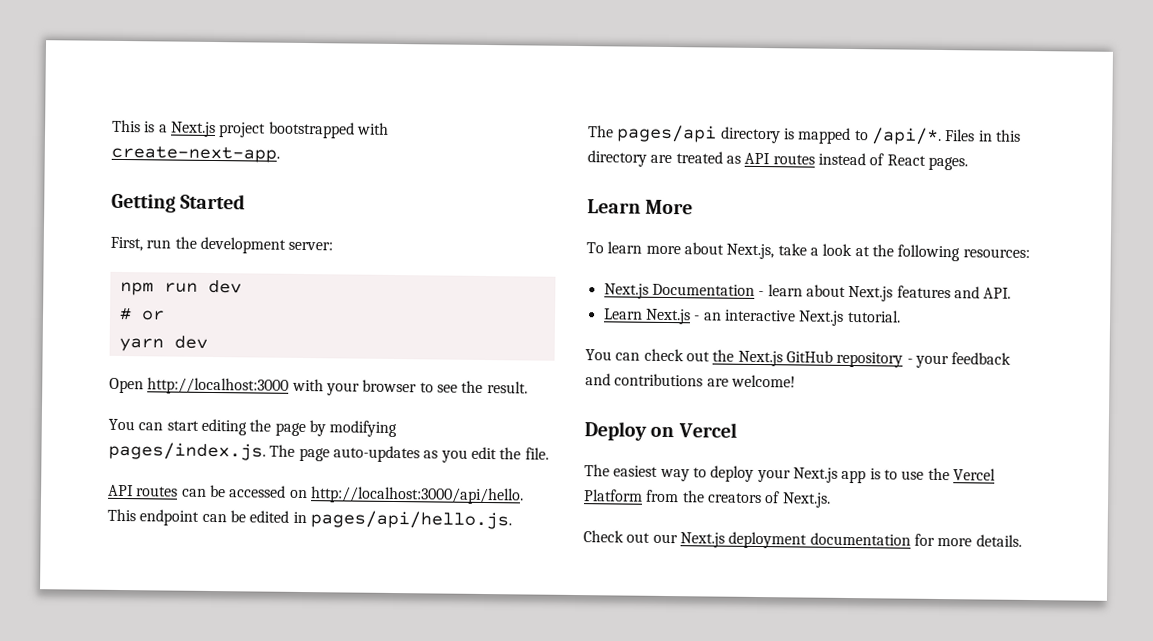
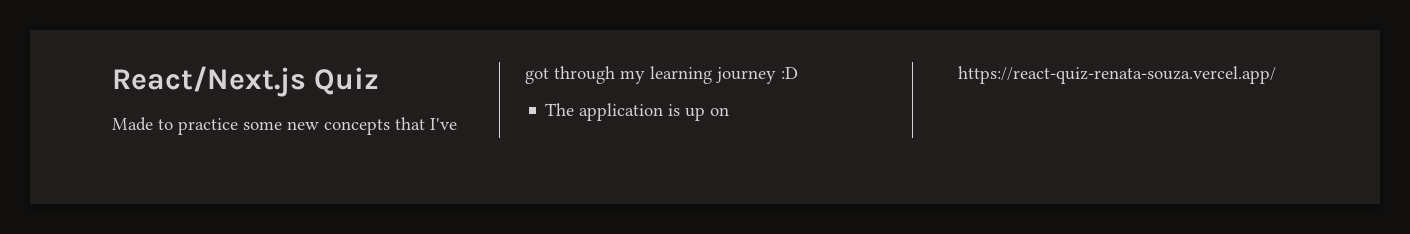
- This is a Next.js project bootstrapped with create-next-app.
- Getting Started
- First, run the development server:
- npm run dev
- # or
- yarn dev
- Open http://localhost:3000 with your browser to see the result.
- You can start editing the page by modifying pages/index.js. The page auto-updates as you edit the file.
- API routes can be accessed on http://localhost:3000/api/hello. This endpoint can be edited in pages/api/hello.js.
- The pages/api directory is mapped to /api/*. Files in this directory are treated as API routes instead of React pages.
- Learn More
- To learn more about Next.js, take a look at the following resources:
- Next.js Documentation - learn about Next.js features and API.
- Learn Next.js - an interactive Next.js tutorial.
- You can check out the Next.js GitHub repository - your feedback and contributions are welcome!
- Deploy on Vercel
- The easiest way to deploy your Next.js app is to use the Vercel Platform from the creators of Next.js.
- Check out our Next.js deployment documentation for more details.
+ React/Next.js Quiz
+ Made to practice some new concepts that I've got through my learning journey :D
+ The application is up on https://react-quiz-renata-souza.vercel.app/

